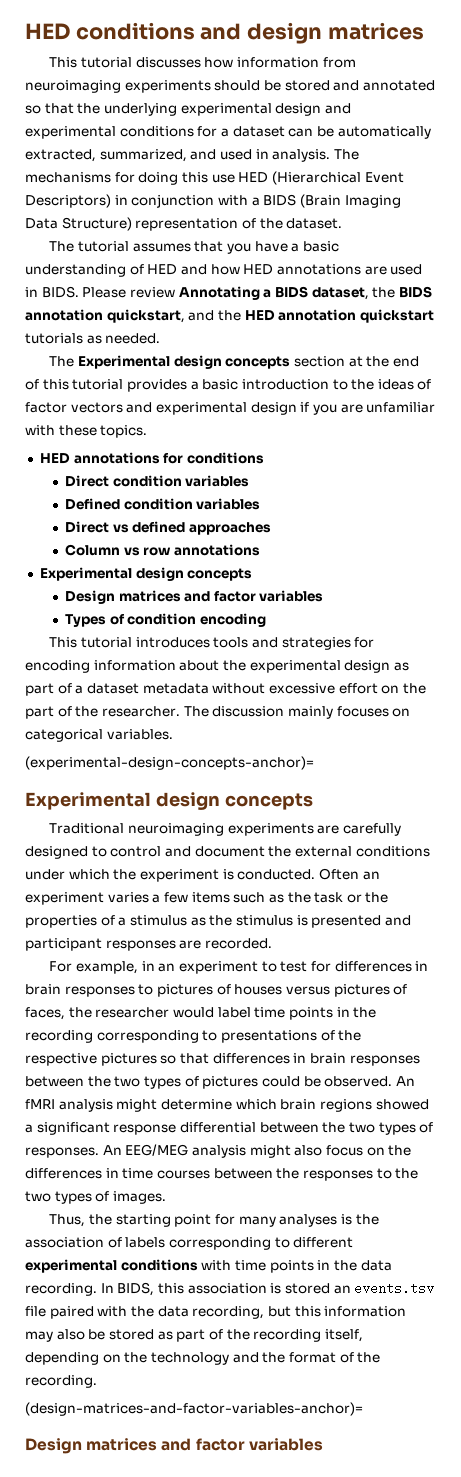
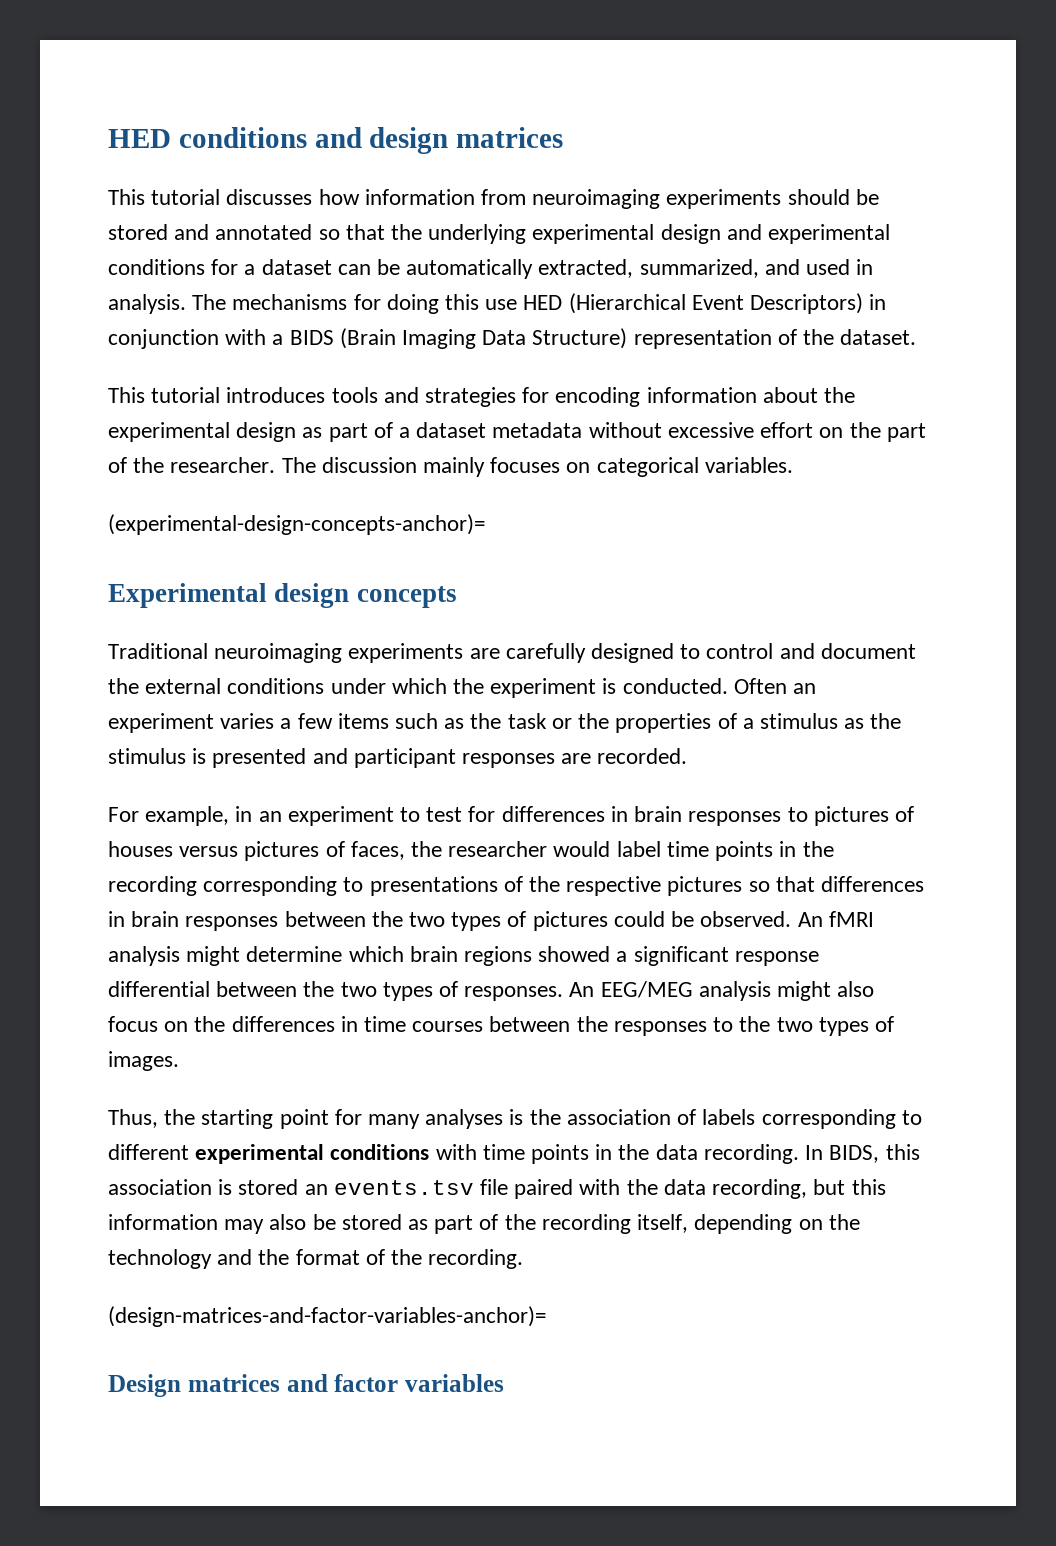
- The tutorial assumes that you have a basic understanding of HED and how HED annotations are used in BIDS. Please review Annotating a BIDS dataset, the BIDS annotation quickstart, and the HED annotation quickstart tutorials as needed.
- The Experimental design concepts section at the end of this tutorial provides a basic introduction to the ideas of factor vectors and experimental design if you are unfamiliar with these topics.
- HED annotations for conditions
- Direct condition variables
- Defined condition variables
- Direct vs defined approaches
- Column vs row annotations
- Experimental design concepts
- Design matrices and factor variables
- Types of condition encoding

